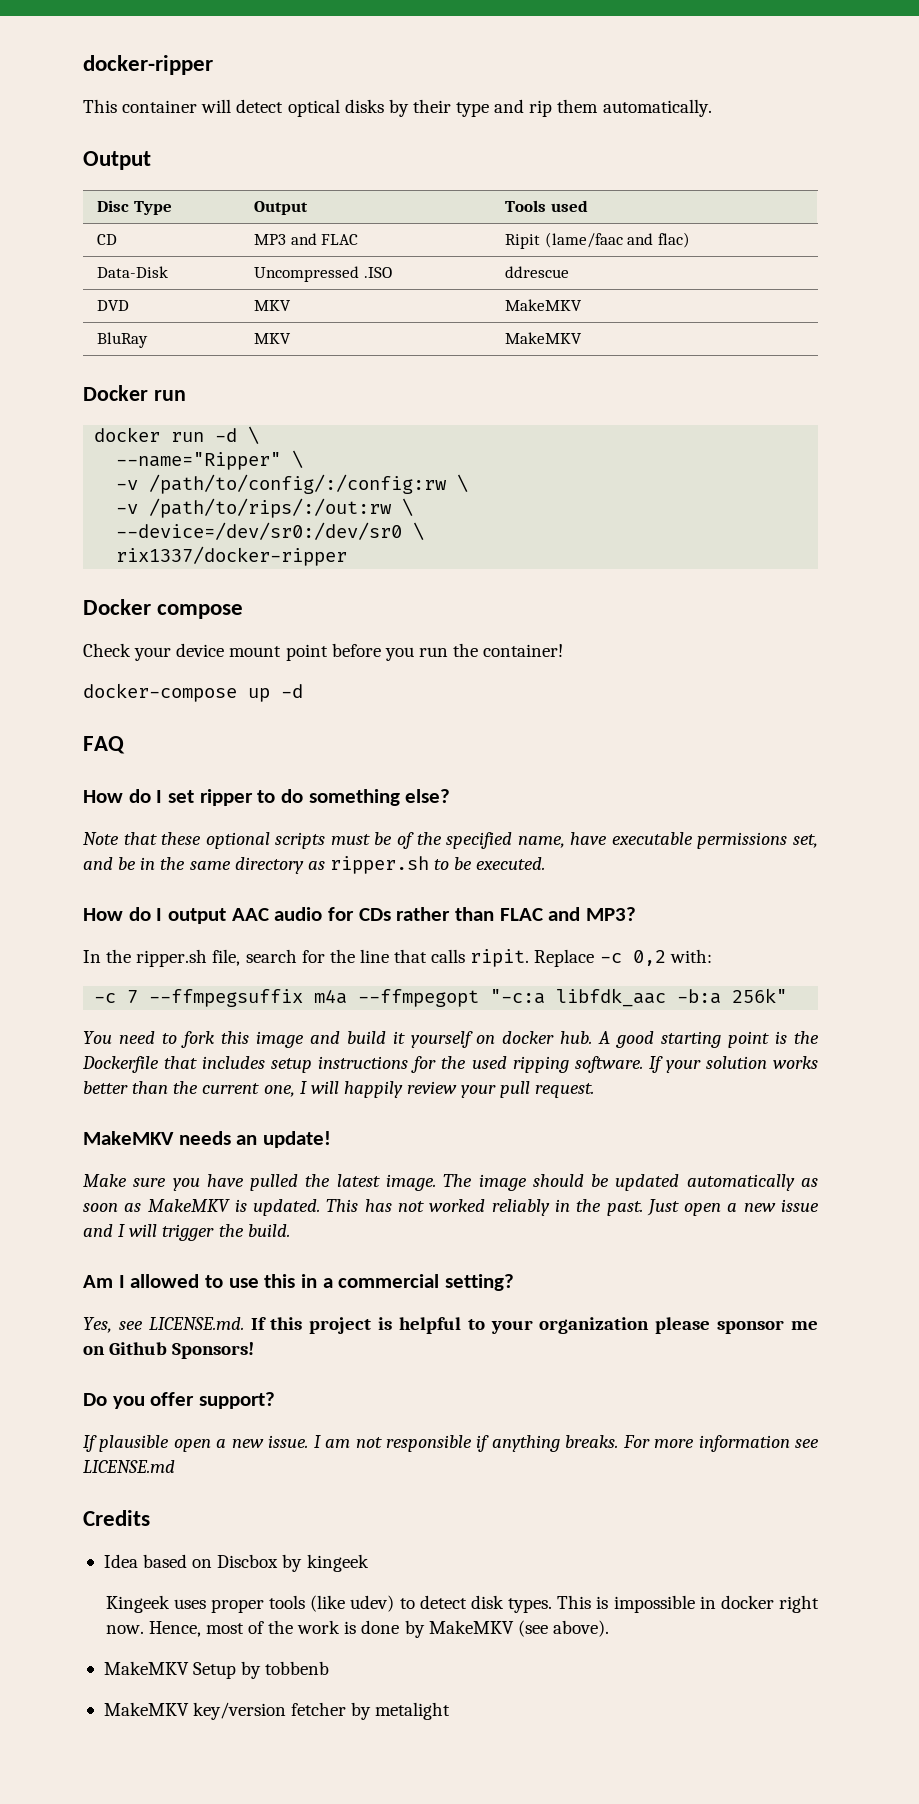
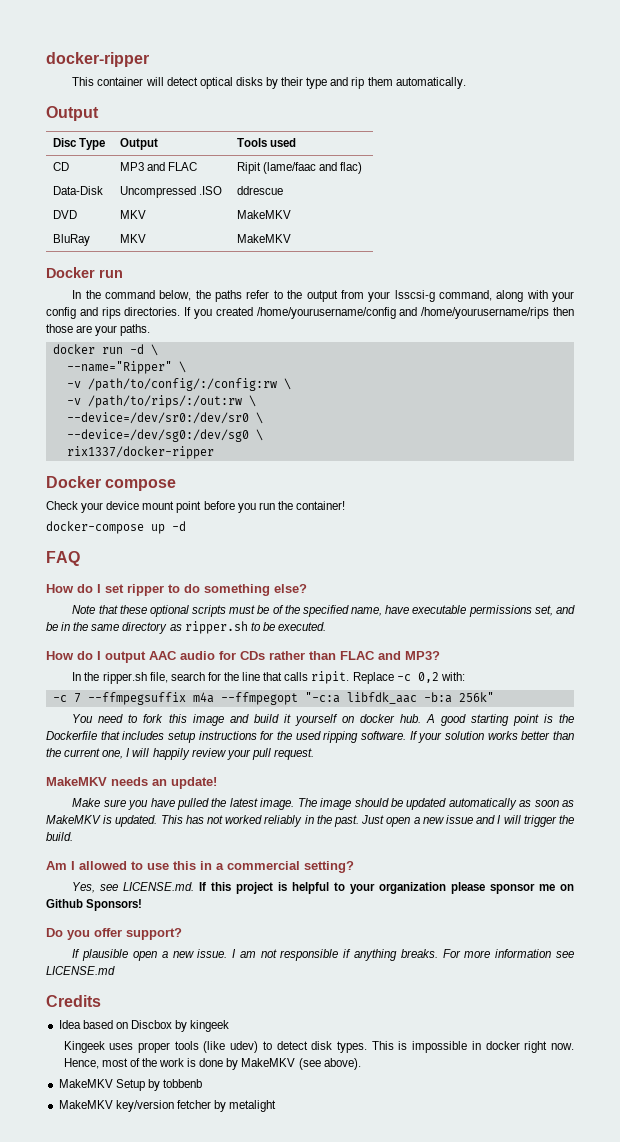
+ In the command below, the paths refer to the output from your lsscsi-g command, along with your config and rips directories. If you created /home/yourusername/config and /home/yourusername/rips then those are your paths.
+ --device=/dev/sg0:/dev/sg0 \

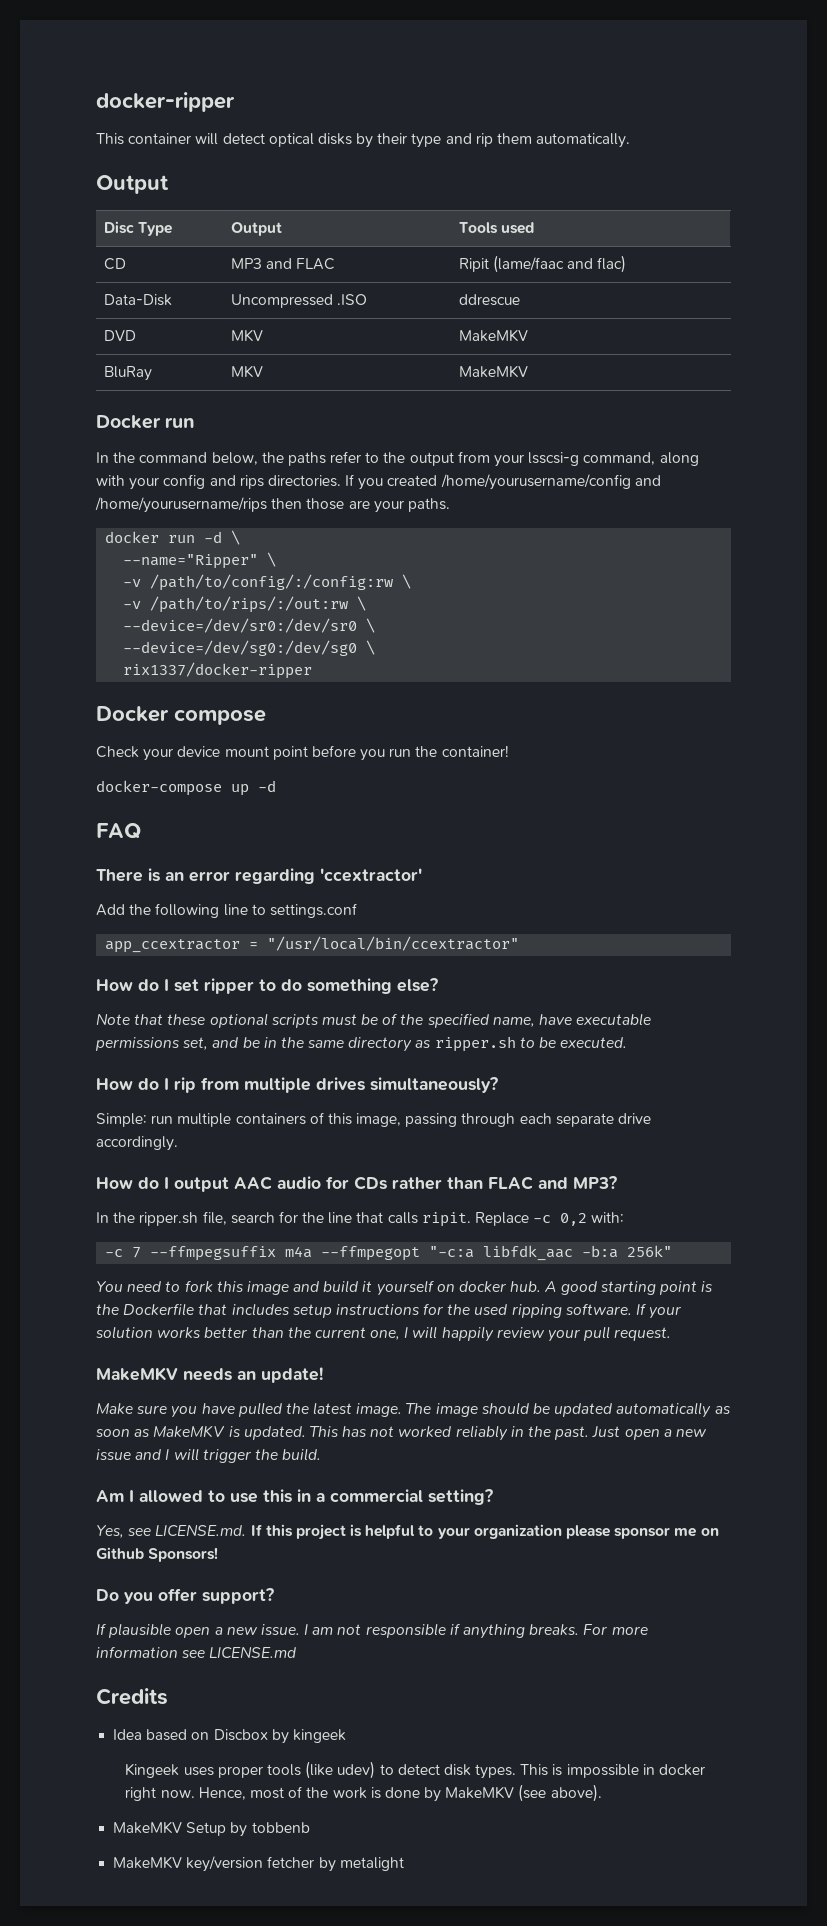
+ There is an error regarding 'ccextractor'
+ Add the following line to settings.conf
+ app_ccextractor = "/usr/local/bin/ccextractor"
+ How do I rip from multiple drives simultaneously?
+ Simple: run multiple containers of this image, passing through each separate drive accordingly.

